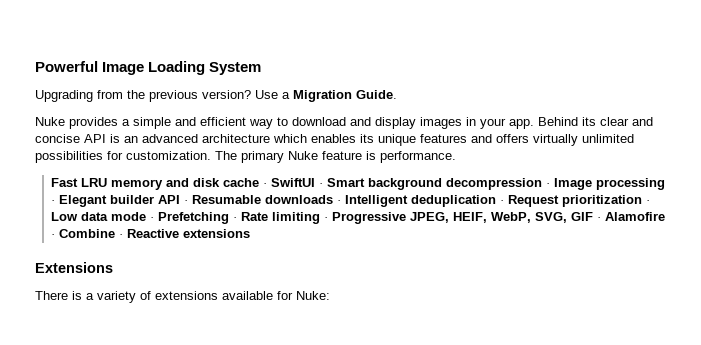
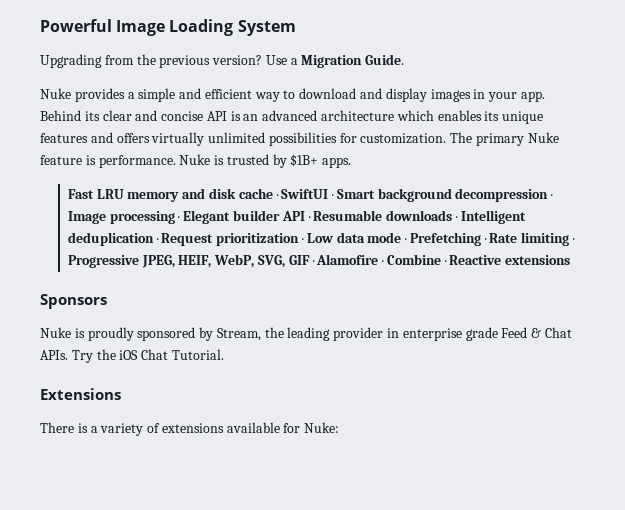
+ Nuke is trusted by $1B+ apps.
+ Sponsors
+ Nuke is proudly sponsored by Stream, the leading provider in enterprise grade Feed & Chat APIs. Try the iOS Chat Tutorial.

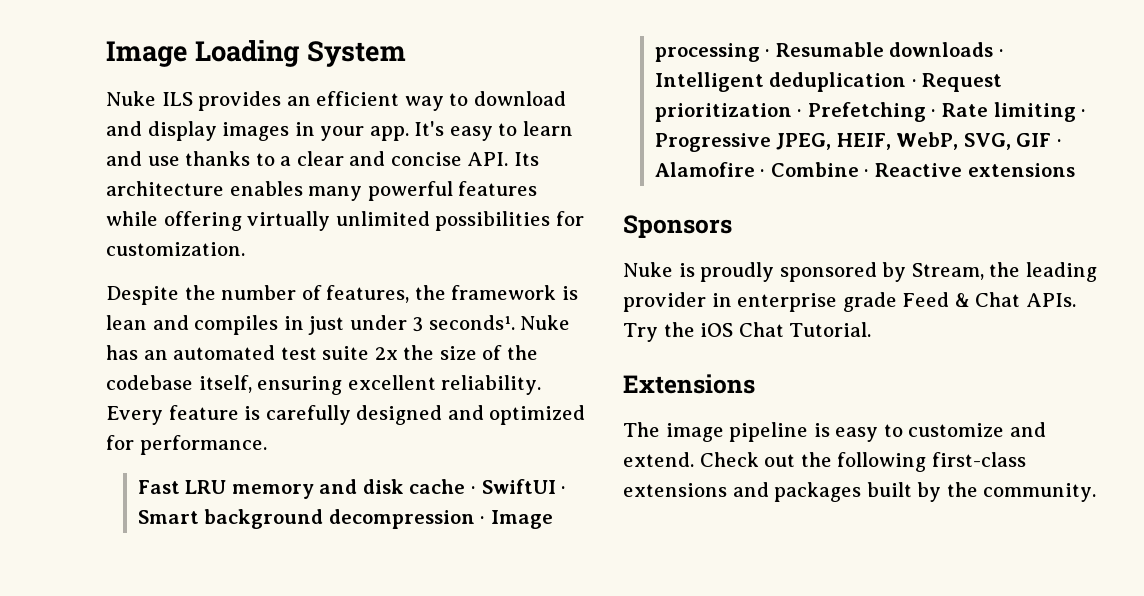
- Powerful Image Loading System
+ Image Loading System
- Upgrading from the previous version? Use a Migration Guide.
- Nuke provides a simple and efficient way to download and display images in your app.
+ Nuke ILS provides an efficient way to download and display images in your app.
- Behind its clear and concise API is an advanced architecture which enables its unique features and offers virtually unlimited possibilities for customization. The primary Nuke feature is performance. Nuke is trusted by $1B+ apps.
+ It's easy to learn and use thanks to a clear and concise API. Its architecture enables many powerful features while offering virtually unlimited possibilities for customization.
+ Despite the number of features, the framework is lean and compiles in just under 3 seconds¹. Nuke has an automated test suite 2x the size of the codebase itself, ensuring excellent reliability. Every feature is carefully designed and optimized for performance.
- Fast LRU memory and disk cache · SwiftUI · Smart background decompression · Image processing · Elegant builder API · Resumable downloads · Intelligent deduplication · Request prioritization · Low data mode · Prefetching · Rate limiting · Progressive JPEG, HEIF, WebP, SVG, GIF · Alamofire · Combine · Reactive extensions
+ Fast LRU memory and disk cache · SwiftUI · Smart background decompression · Image processing · Resumable downloads · Intelligent deduplication · Request prioritization · Prefetching · Rate limiting · Progressive JPEG, HEIF, WebP, SVG, GIF · Alamofire · Combine · Reactive extensions
- There is a variety of extensions available for Nuke:
+ The image pipeline is easy to customize and extend. Check out the following first-class extensions and packages built by the community.

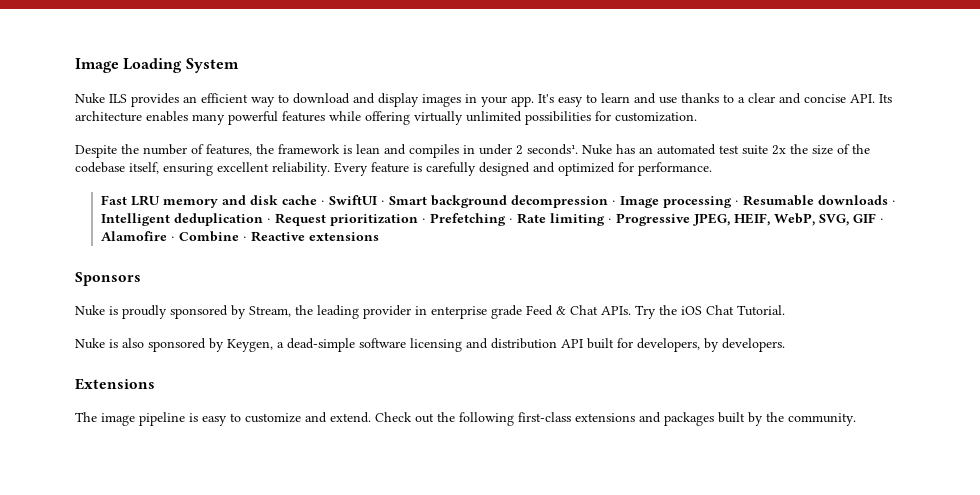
- Despite the number of features, the framework is lean and compiles in just under 3 seconds¹.
+ Despite the number of features, the framework is lean and compiles in under 2 seconds¹.
+ Nuke is also sponsored by Keygen, a dead-simple software licensing and distribution API built for developers, by developers.

